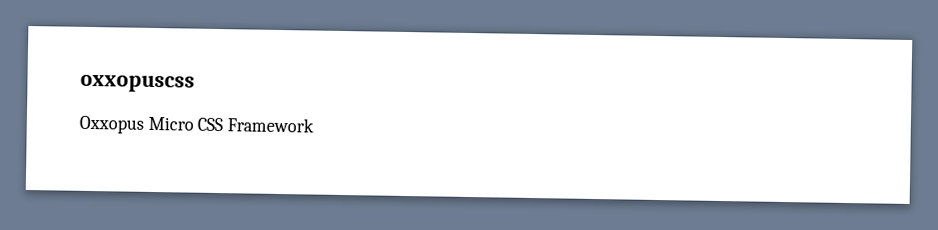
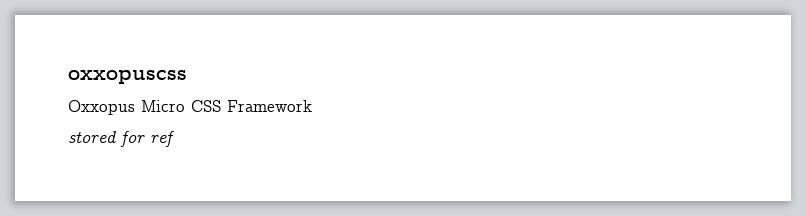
+ stored for ref

